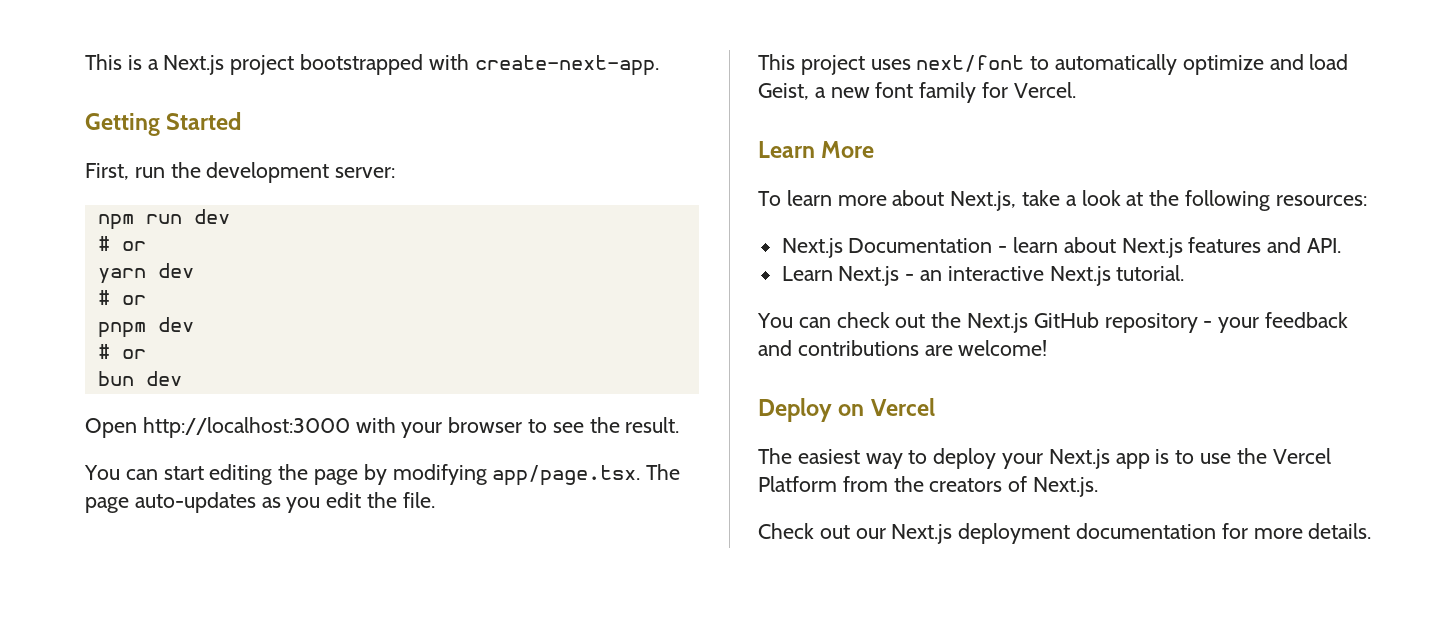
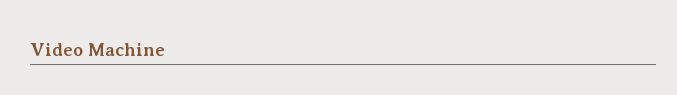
- This is a Next.js project bootstrapped with create-next-app.
- Getting Started
- First, run the development server:
- npm run dev
- # or
- yarn dev
- # or
- pnpm dev
- # or
- bun dev
- Open http://localhost:3000 with your browser to see the result.
- You can start editing the page by modifying app/page.tsx. The page auto-updates as you edit the file.
- This project uses next/font to automatically optimize and load Geist, a new font family for Vercel.
- Learn More
- To learn more about Next.js, take a look at the following resources:
- Next.js Documentation - learn about Next.js features and API.
- Learn Next.js - an interactive Next.js tutorial.
- You can check out the Next.js GitHub repository - your feedback and contributions are welcome!
- Deploy on Vercel
- The easiest way to deploy your Next.js app is to use the Vercel Platform from the creators of Next.js.
- Check out our Next.js deployment documentation for more details.
+ Video Machine

